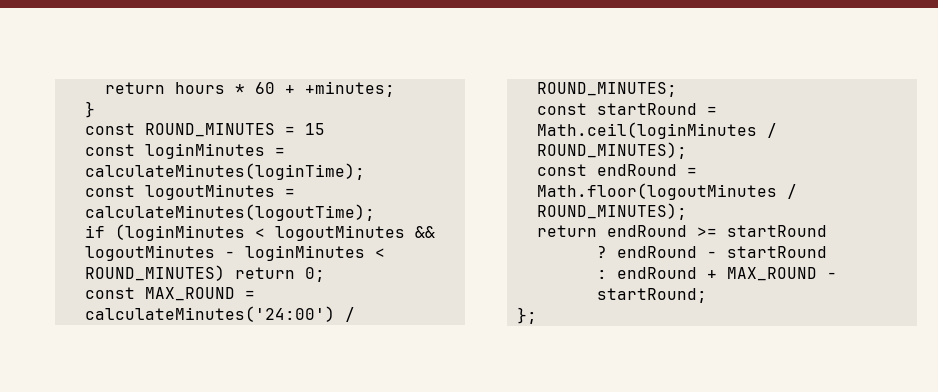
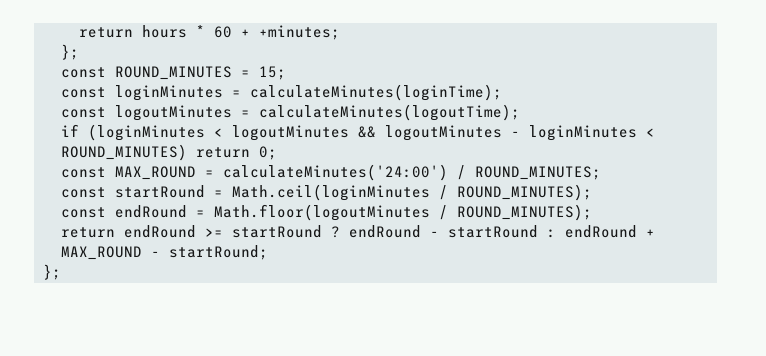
  return hours * 60 + +minutes;
- }
+ };
- const ROUND_MINUTES = 15
+ const ROUND_MINUTES = 15;
- return endRound >= startRound
- ? endRound - startRound
- : endRound + MAX_ROUND - startRound;
+ return endRound >= startRound ? endRound - startRound : endRound + MAX_ROUND - startRound;

